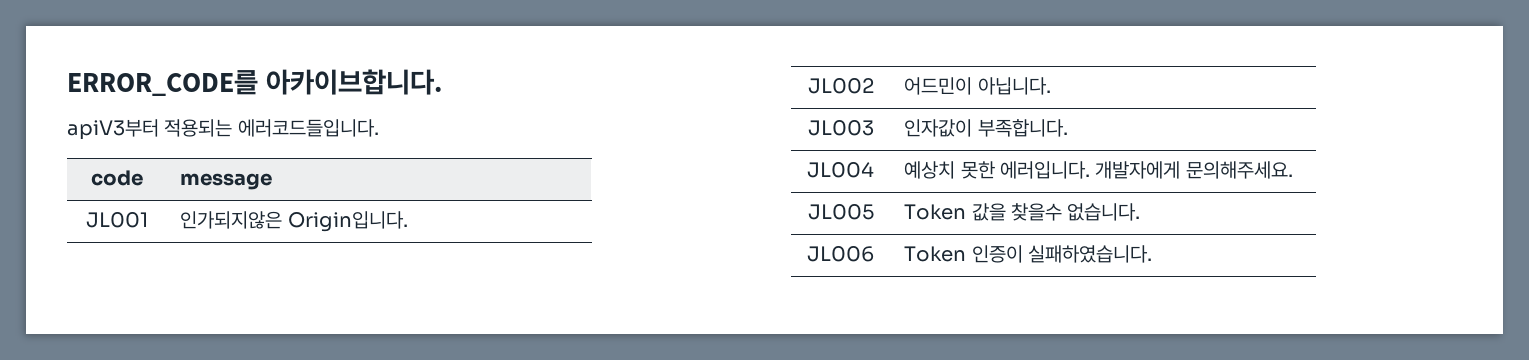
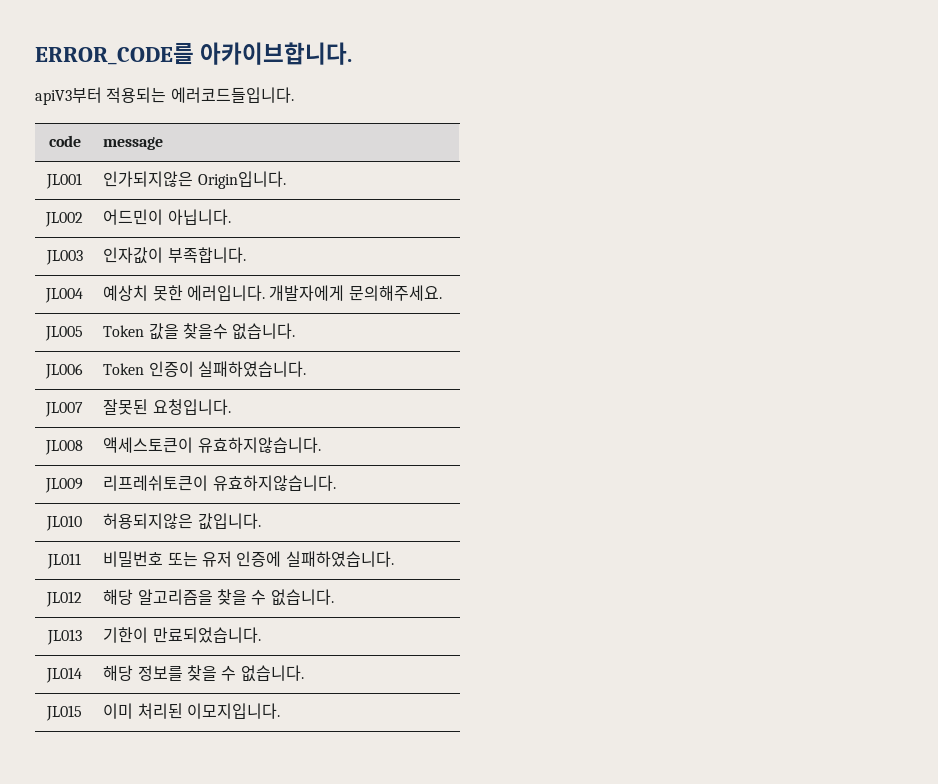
+ JL007 | 잘못된 요청입니다.
+ JL008 | 액세스토큰이 유효하지않습니다.
+ JL009 | 리프레쉬토큰이 유효하지않습니다.
+ JL010 | 허용되지않은 값입니다.
+ JL011 | 비밀번호 또는 유저 인증에 실패하였습니다.
+ JL012 | 해당 알고리즘을 찾을 수 없습니다.
+ JL013 | 기한이 만료되었습니다.
+ JL014 | 해당 정보를 찾을 수 없습니다.
+ JL015 | 이미 처리된 이모지입니다.

